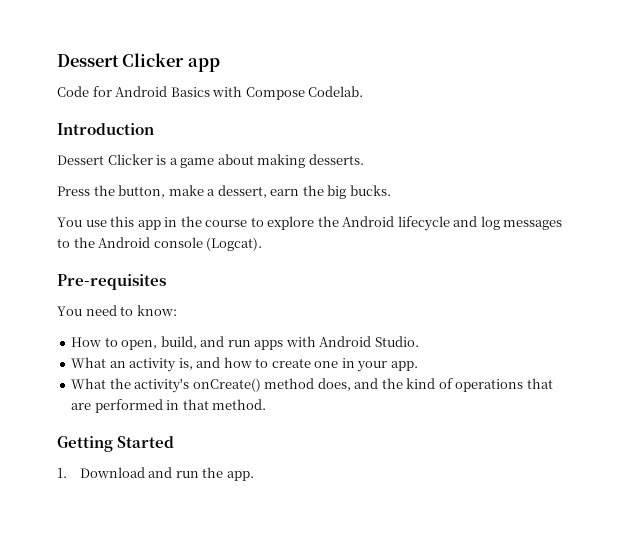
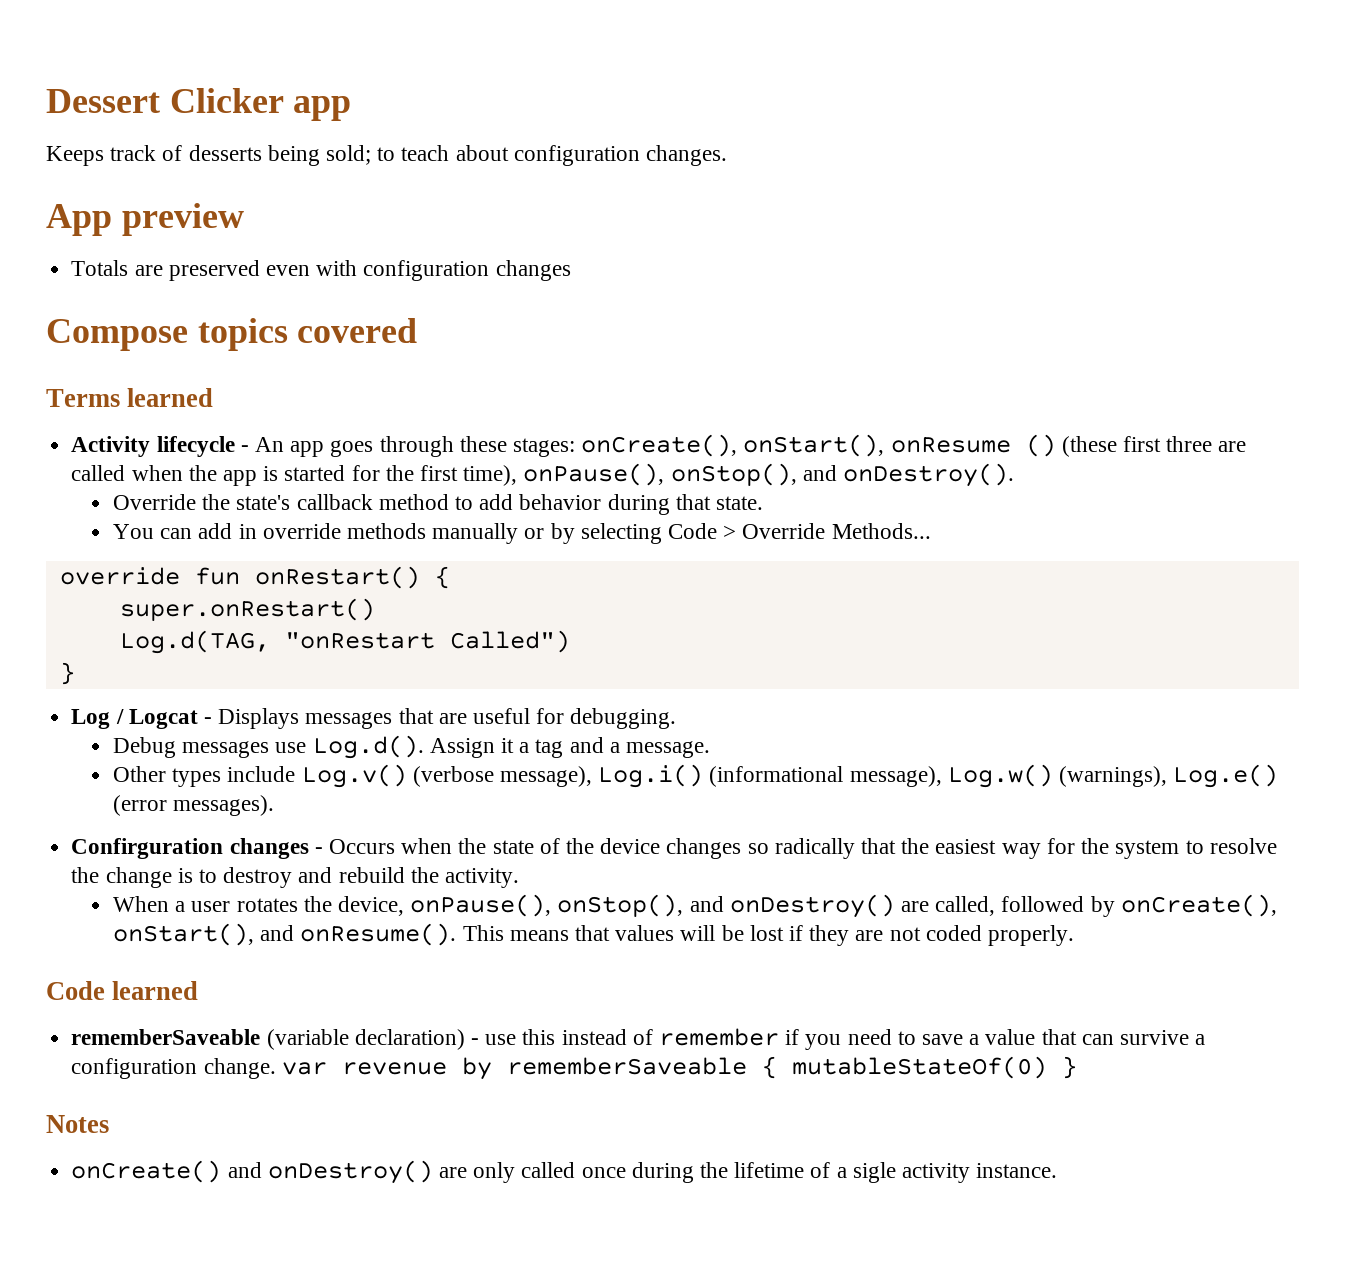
- Code for Android Basics with Compose Codelab.
- Introduction
- Dessert Clicker is a game about making desserts.
- Press the button, make a dessert, earn the big bucks.
- You use this app in the course to explore the Android lifecycle and log messages to the Android console (Logcat).
- Pre-requisites
- You need to know:
- How to open, build, and run apps with Android Studio.
- What an activity is, and how to create one in your app.
- What the activity's onCreate() method does, and the kind of operations that are performed in that method.
- Getting Started
- 1. Download and run the app.
+ Keeps track of desserts being sold; to teach about configuration changes.
+ App preview
+ Totals are preserved even with configuration changes
+ Compose topics covered
+ Terms learned
+ Activity lifecycle - An app goes through these stages: onCreate(), onStart(), onResume () (these first three are called when the app is started for the first time), onPause(), onStop(), and onDestroy().
+ Override the state's callback method to add behavior during that state.
+ You can add in override methods manually or by selecting Code > Override Methods...
+ override fun onRestart() {
+ super.onRestart()
+ Log.d(TAG, "onRestart Called")
+ }
+ Log / Logcat - Displays messages that are useful for debugging.
+ Debug messages use Log.d(). Assign it a tag and a message.
+ Other types include Log.v() (verbose message), Log.i() (informational message), Log.w() (warnings), Log.e() (error messages).
+ Confirguration changes - Occurs when the state of the device changes so radically that the easiest way for the system to resolve the change is to destroy and rebuild the activity.
+ When a user rotates the device, onPause(), onStop(), and onDestroy() are called, followed by onCreate(), onStart(), and onResume(). This means that values will be lost if they are not coded properly.
+ Code learned
+ rememberSaveable (variable declaration) - use this instead of remember if you need to save a value that can survive a configuration change. var revenue by rememberSaveable { mutableStateOf(0) }
+ Notes
+ onCreate() and onDestroy() are only called once during the lifetime of a sigle activity instance.

